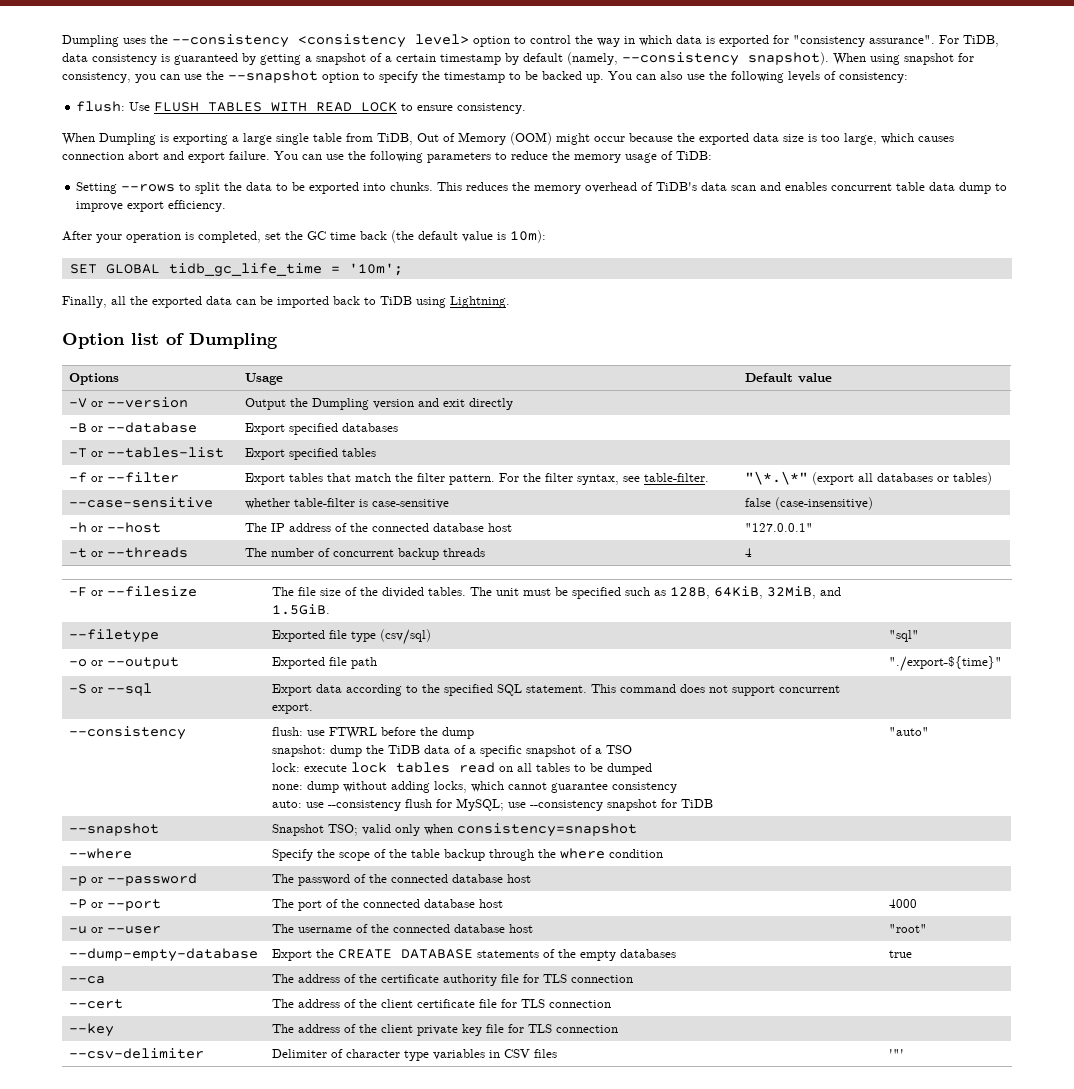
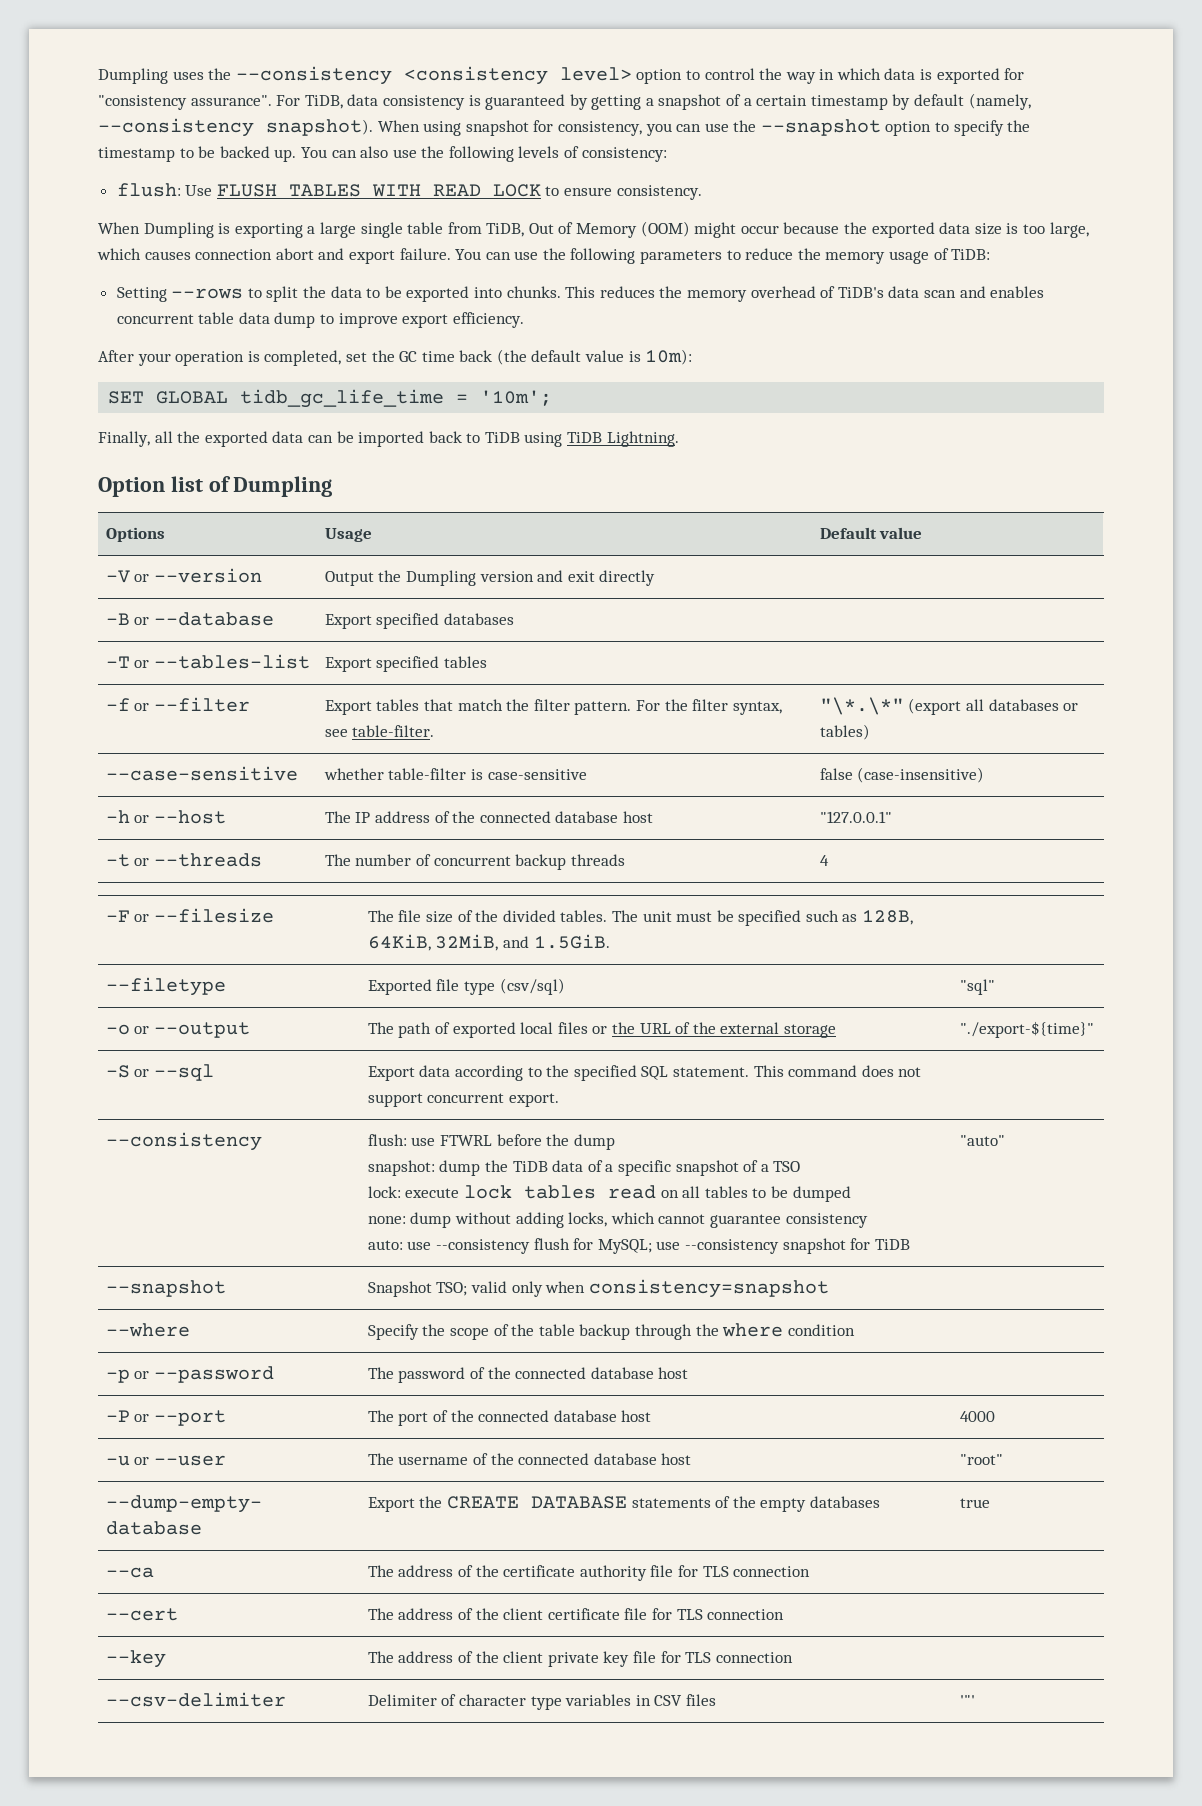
- Finally, all the exported data can be imported back to TiDB using Lightning.
+ Finally, all the exported data can be imported back to TiDB using TiDB Lightning.
- -o or --output | Exported file path | "./export-${time}"
+ -o or --output | The path of exported local files or the URL of the external storage | "./export-${time}"

